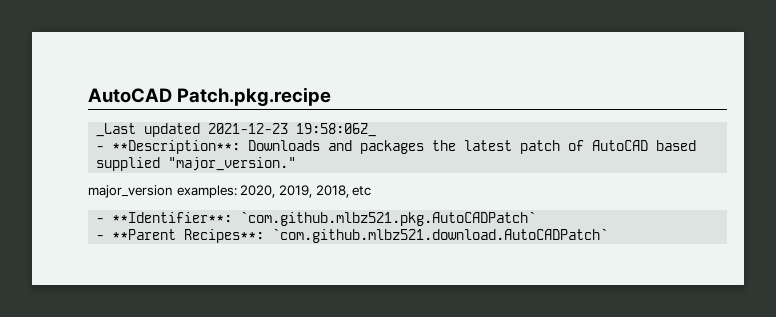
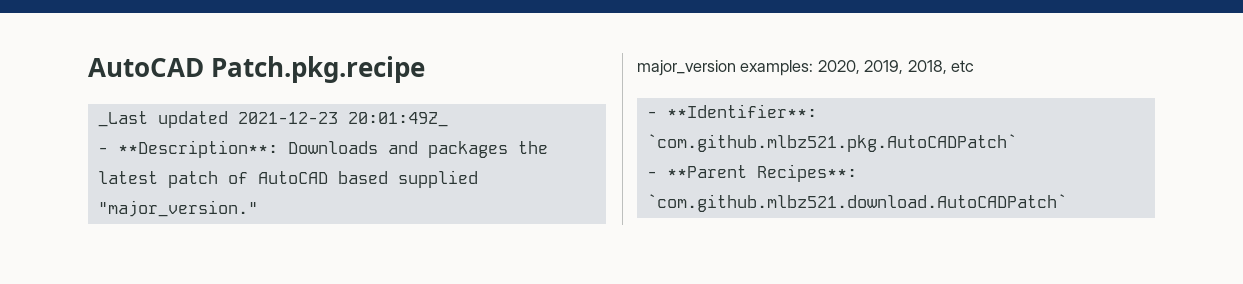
- _Last updated 2021-12-23 19:58:06Z_
+ _Last updated 2021-12-23 20:01:49Z_

